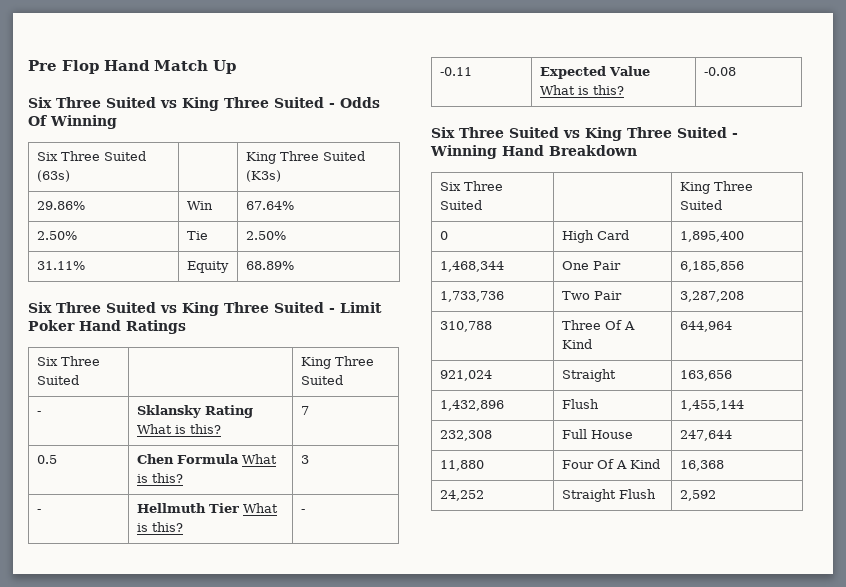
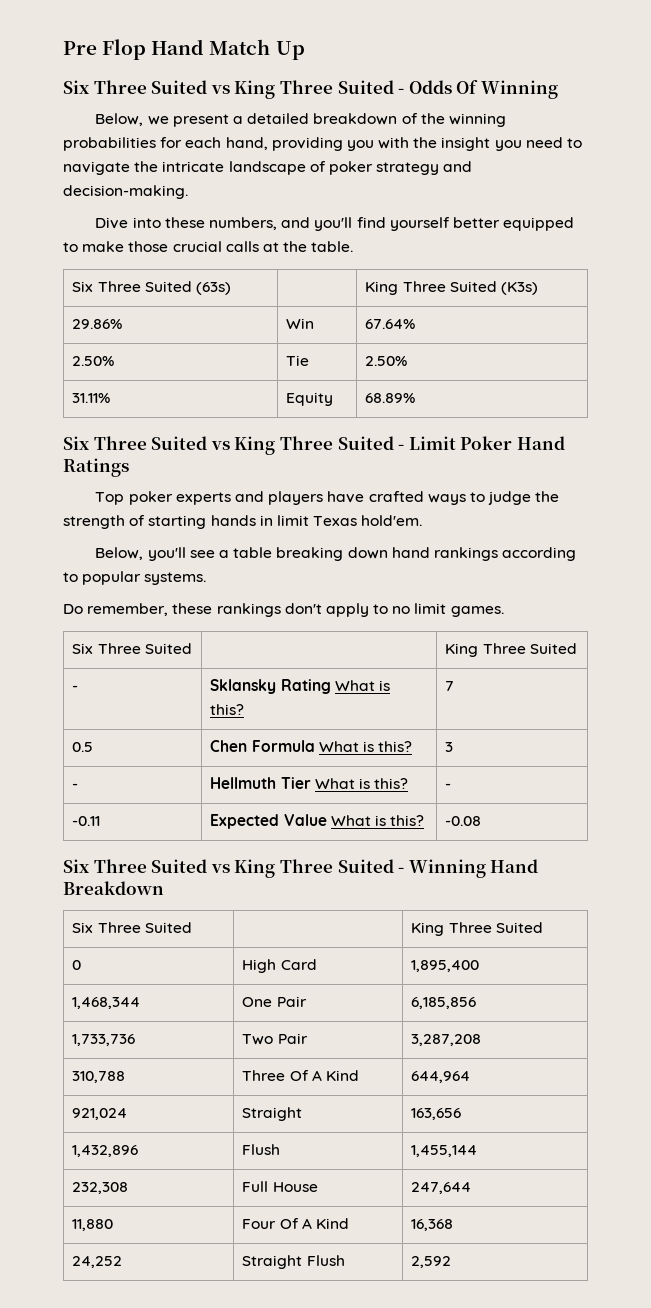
+ Below, we present a detailed breakdown of the winning probabilities for each hand, providing you with the insight you need to navigate the intricate landscape of poker strategy and decision-making.
+ Dive into these numbers, and you'll find yourself better equipped to make those crucial calls at the table.
+ Top poker experts and players have crafted ways to judge the strength of starting hands in limit Texas hold'em.
+ Below, you'll see a table breaking down hand rankings according to popular systems.
+ Do remember, these rankings don't apply to no limit games.

